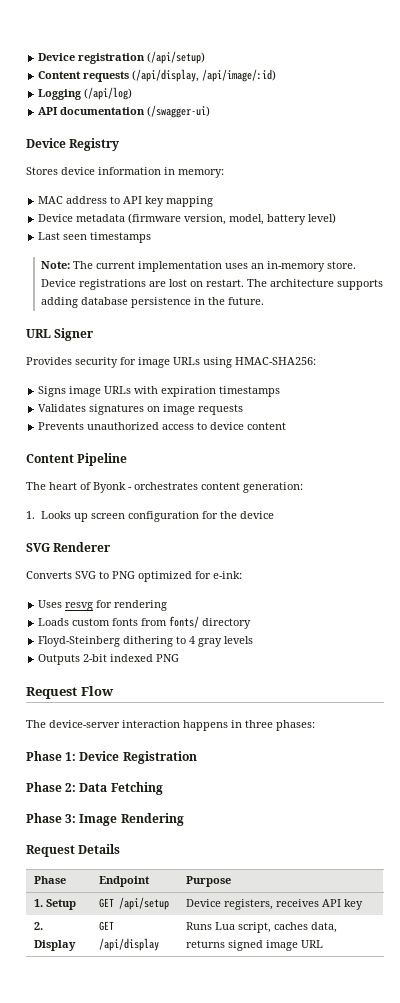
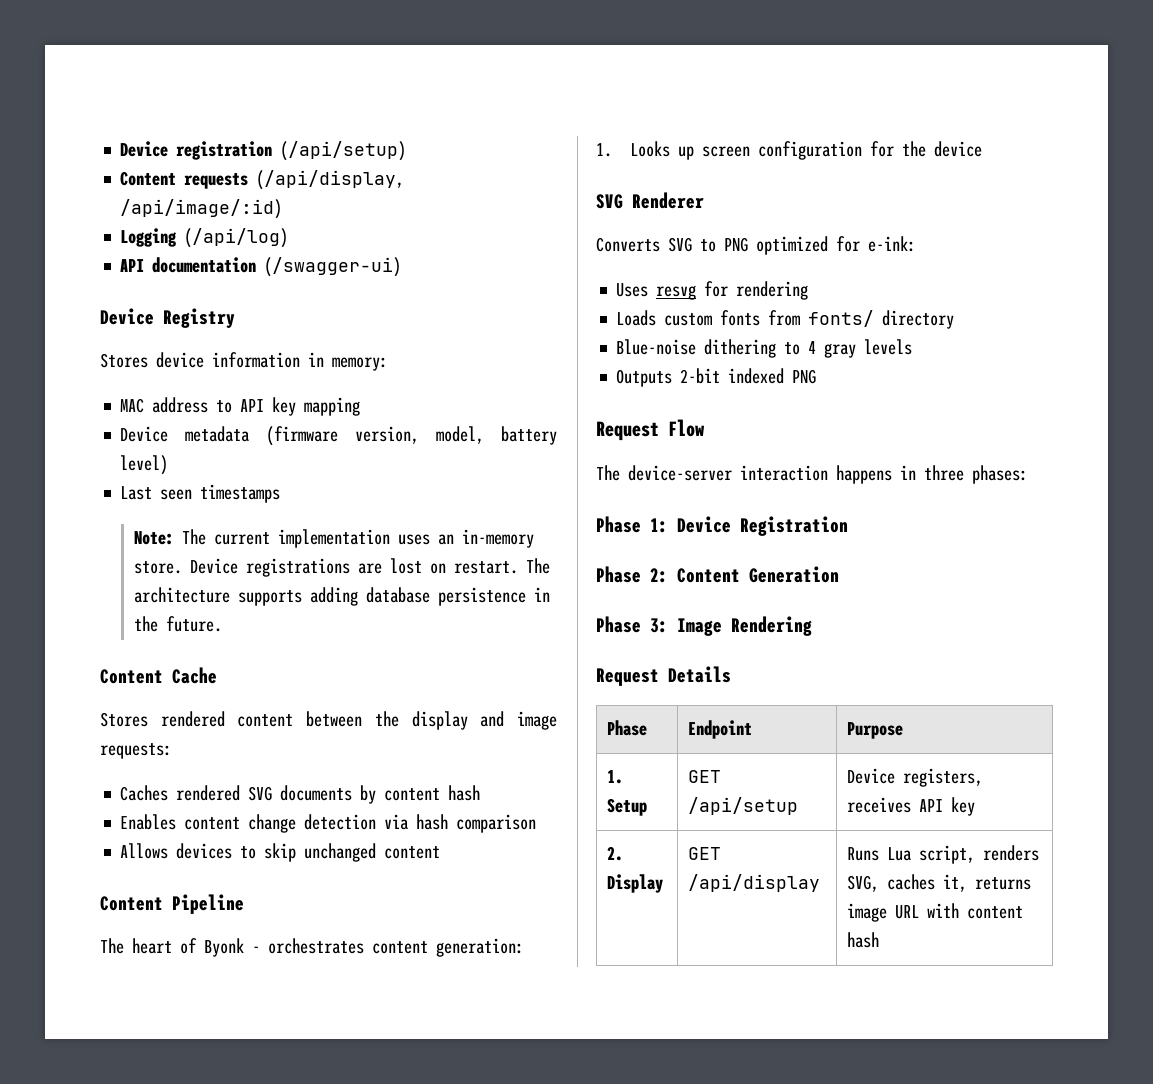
- URL Signer
- Provides security for image URLs using HMAC-SHA256:
- Signs image URLs with expiration timestamps
- Validates signatures on image requests
- Prevents unauthorized access to device content
+ Content Cache
+ Stores rendered content between the display and image requests:
+ Caches rendered SVG documents by content hash
+ Enables content change detection via hash comparison
+ Allows devices to skip unchanged content
- Floyd-Steinberg dithering to 4 gray levels
+ Blue-noise dithering to 4 gray levels
- Phase 2: Data Fetching
+ Phase 2: Content Generation
- 2. Display | GET /api/display | Runs Lua script, caches data, returns signed image URL
+ 2. Display | GET /api/display | Runs Lua script, renders SVG, caches it, returns image URL with content hash

